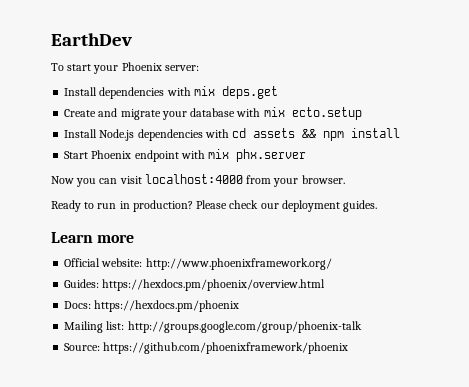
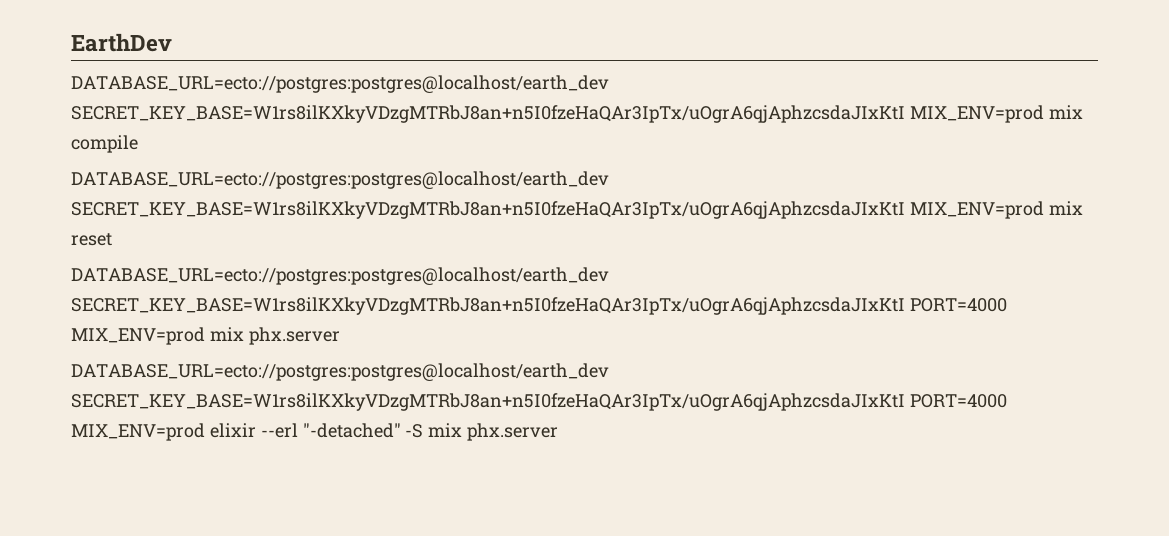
- To start your Phoenix server:
- Install dependencies with mix deps.get
- Create and migrate your database with mix ecto.setup
- Install Node.js dependencies with cd assets && npm install
- Start Phoenix endpoint with mix phx.server
- Now you can visit localhost:4000 from your browser.
- Ready to run in production? Please check our deployment guides.
- Learn more
- Official website: http://www.phoenixframework.org/
- Guides: https://hexdocs.pm/phoenix/overview.html
- Docs: https://hexdocs.pm/phoenix
- Mailing list: http://groups.google.com/group/phoenix-talk
- Source: https://github.com/phoenixframework/phoenix
+ DATABASE_URL=ecto://postgres:postgres@localhost/earth_dev SECRET_KEY_BASE=W1rs8ilKXkyVDzgMTRbJ8an+n5I0fzeHaQAr3IpTx/uOgrA6qjAphzcsdaJIxKtI MIX_ENV=prod mix compile
+ DATABASE_URL=ecto://postgres:postgres@localhost/earth_dev SECRET_KEY_BASE=W1rs8ilKXkyVDzgMTRbJ8an+n5I0fzeHaQAr3IpTx/uOgrA6qjAphzcsdaJIxKtI MIX_ENV=prod mix reset
+ DATABASE_URL=ecto://postgres:postgres@localhost/earth_dev SECRET_KEY_BASE=W1rs8ilKXkyVDzgMTRbJ8an+n5I0fzeHaQAr3IpTx/uOgrA6qjAphzcsdaJIxKtI PORT=4000 MIX_ENV=prod mix phx.server
+ DATABASE_URL=ecto://postgres:postgres@localhost/earth_dev SECRET_KEY_BASE=W1rs8ilKXkyVDzgMTRbJ8an+n5I0fzeHaQAr3IpTx/uOgrA6qjAphzcsdaJIxKtI PORT=4000 MIX_ENV=prod elixir --erl "-detached" -S mix phx.server

